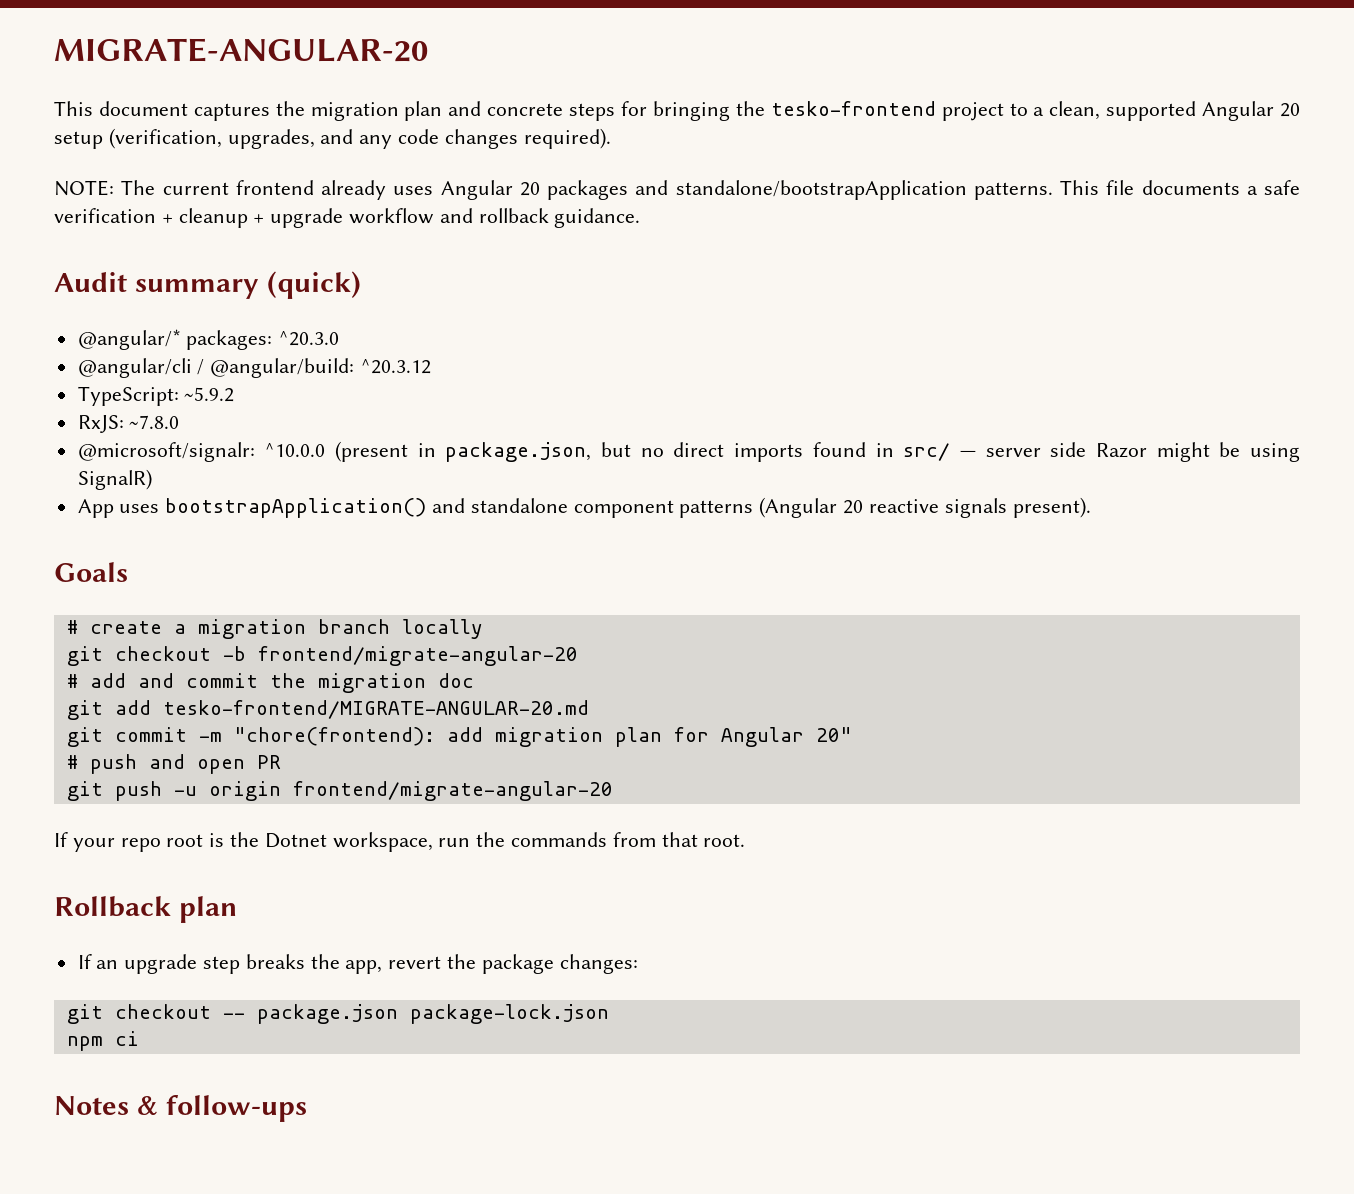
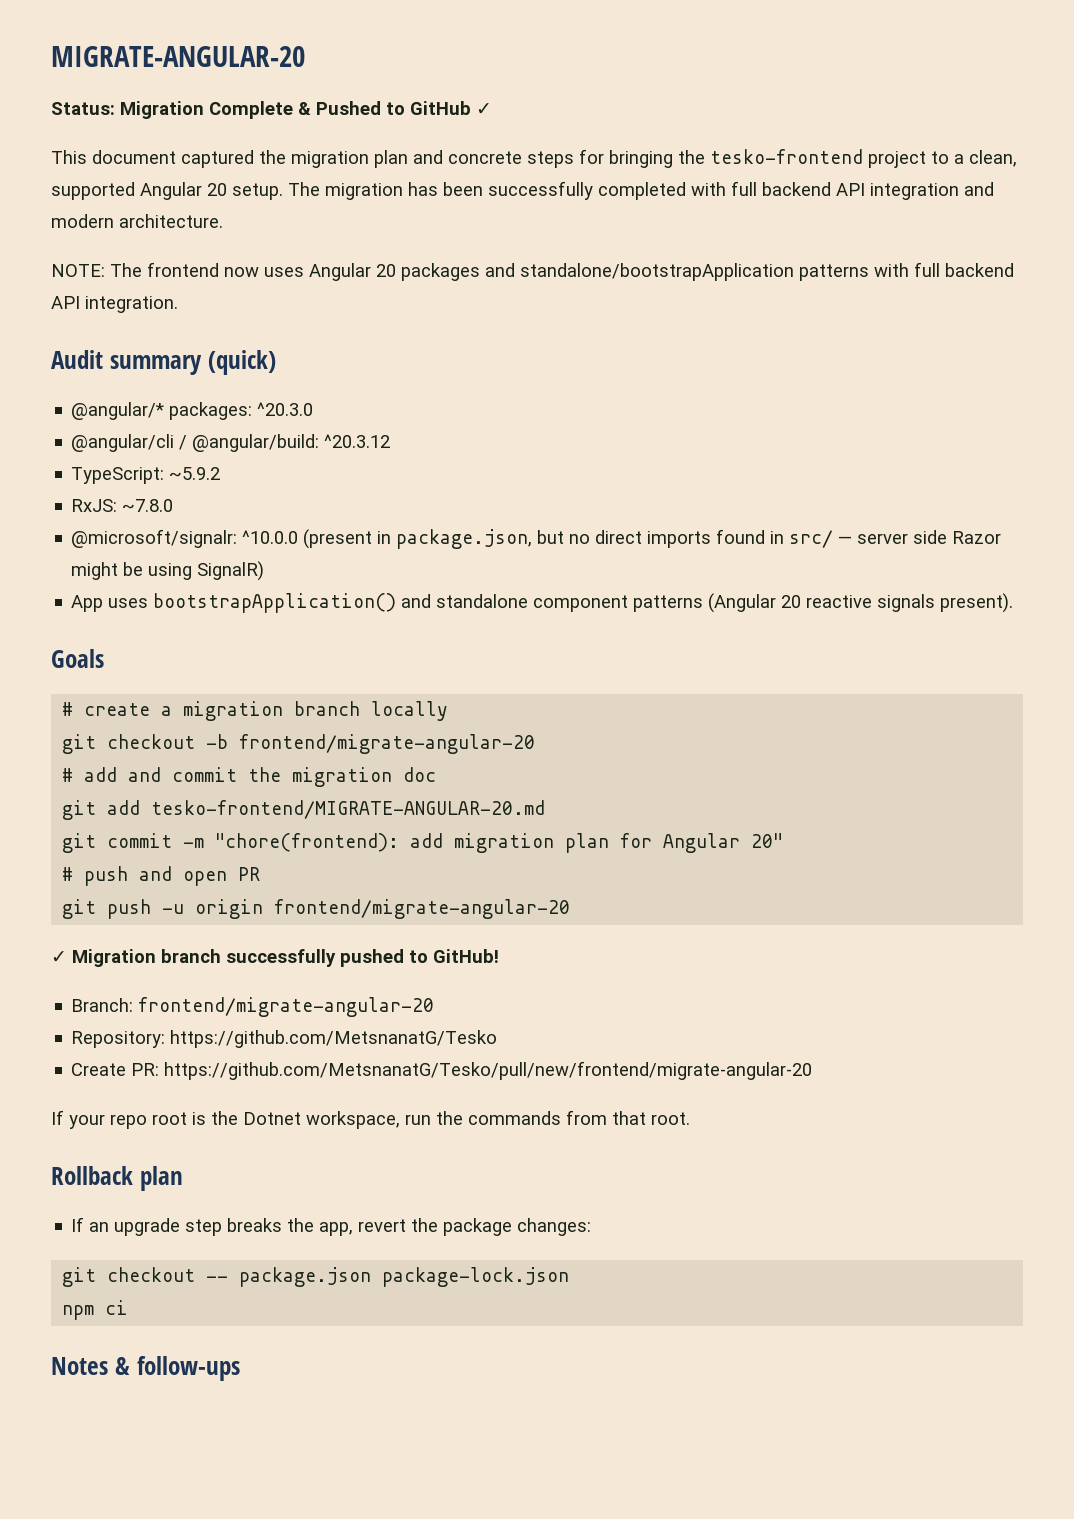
+ Status: Migration Complete & Pushed to GitHub ✓
- This document captures the migration plan and concrete steps for bringing the tesko-frontend project to a clean, supported Angular 20 setup (verification, upgrades, and any code changes required).
+ This document captured the migration plan and concrete steps for bringing the tesko-frontend project to a clean, supported Angular 20 setup. The migration has been successfully completed with full backend API integration and modern architecture.
- NOTE: The current frontend already uses Angular 20 packages and standalone/bootstrapApplication patterns. This file documents a safe verification + cleanup + upgrade workflow and rollback guidance.
+ NOTE: The frontend now uses Angular 20 packages and standalone/bootstrapApplication patterns with full backend API integration.
+ ✓ Migration branch successfully pushed to GitHub!
+ Branch: frontend/migrate-angular-20
+ Repository: https://github.com/MetsnanatG/Tesko
+ Create PR: https://github.com/MetsnanatG/Tesko/pull/new/frontend/migrate-angular-20

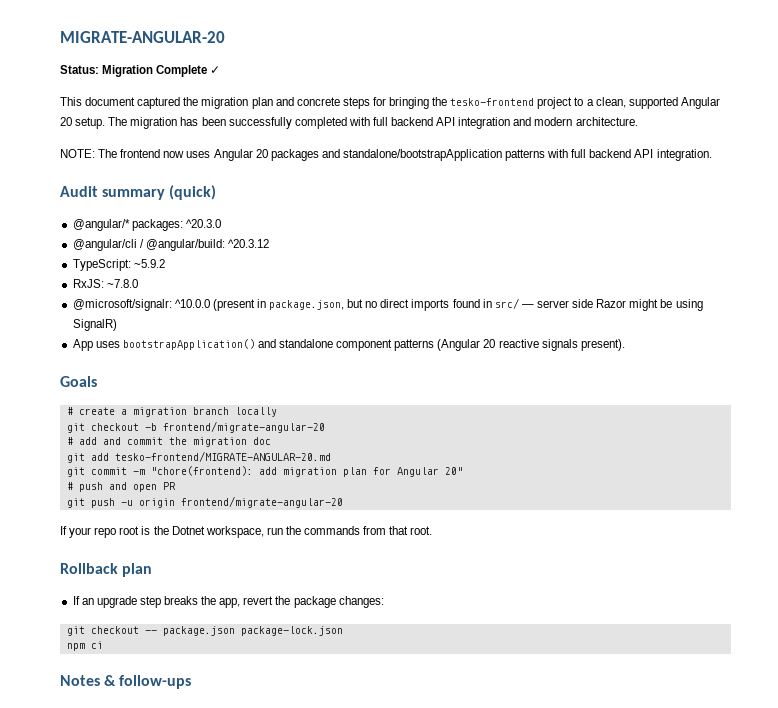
- Status: Migration Complete & Pushed to GitHub ✓
+ Status: Migration Complete ✓
- ✓ Migration branch successfully pushed to GitHub!
- Branch: frontend/migrate-angular-20
- Repository: https://github.com/MetsnanatG/Tesko
- Create PR: https://github.com/MetsnanatG/Tesko/pull/new/frontend/migrate-angular-20

